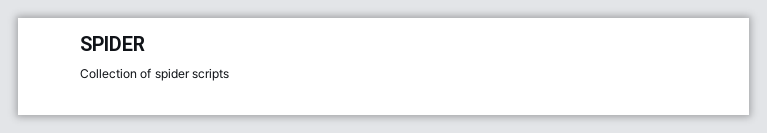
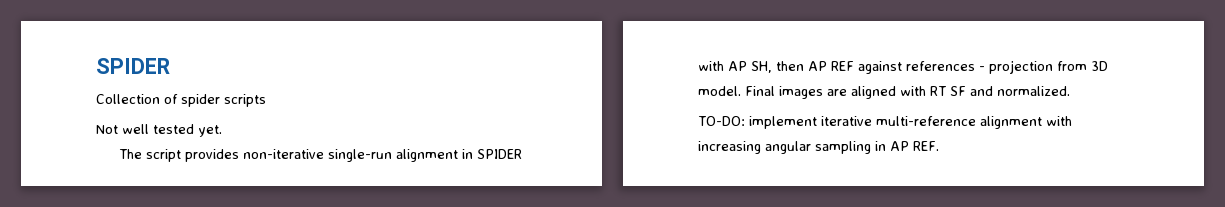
+ Not well tested yet.
+ The script provides non-iterative single-run alignment in SPIDER with AP SH, then AP REF against references - projection from 3D model. Final images are aligned with RT SF and normalized.
+ TO-DO: implement iterative multi-reference alignment with increasing angular sampling in AP REF.

